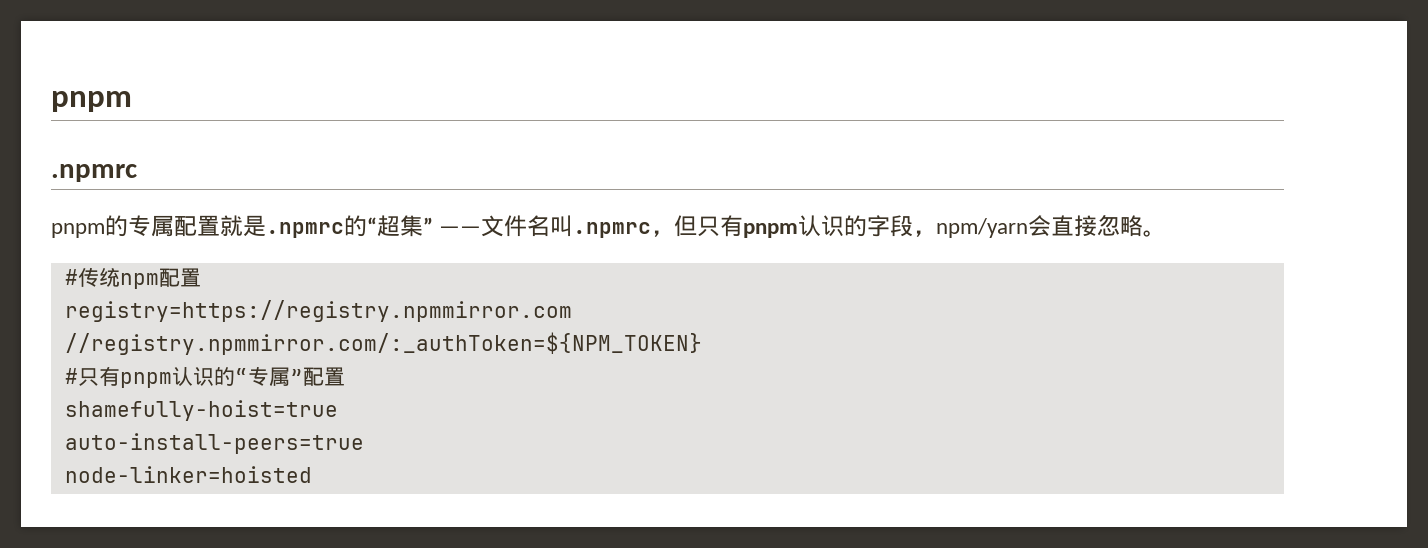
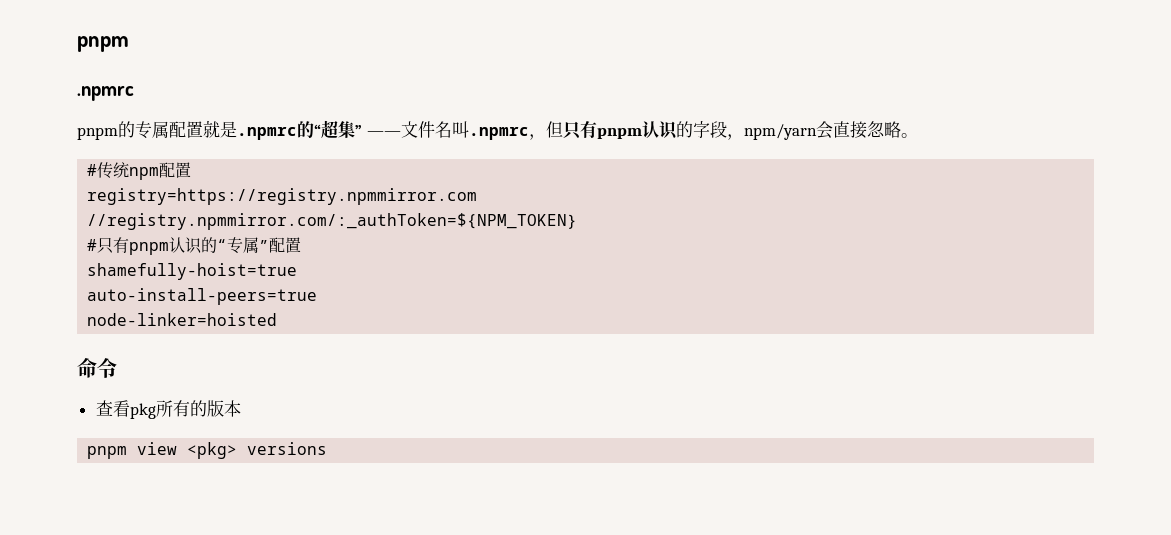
+ 命令
+ 查看pkg所有的版本
+ pnpm view <pkg> versions

